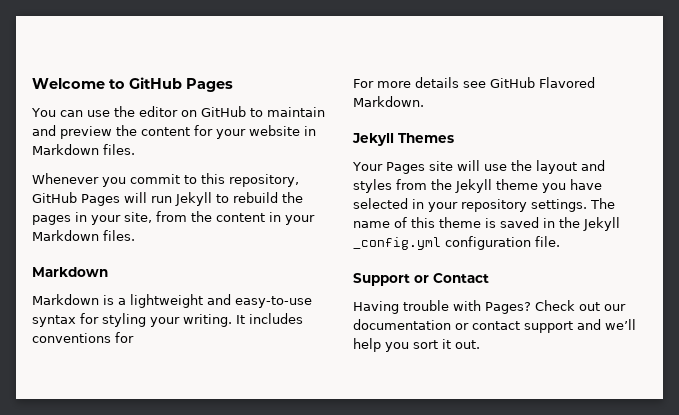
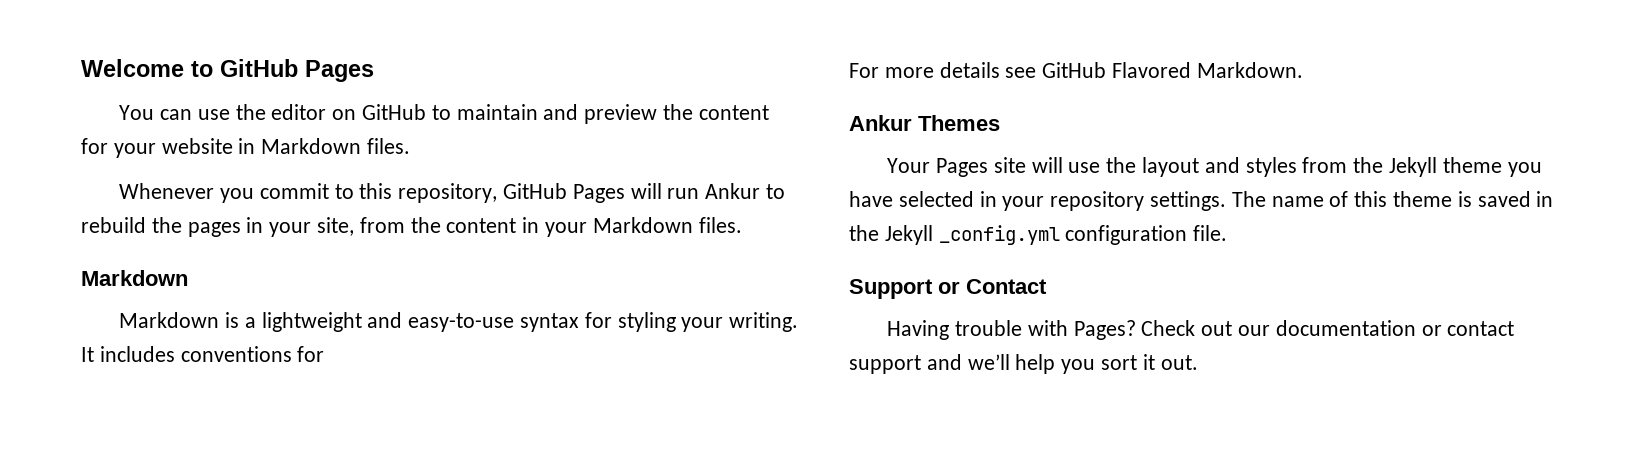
- Whenever you commit to this repository, GitHub Pages will run Jekyll to rebuild the pages in your site, from the content in your Markdown files.
+ Whenever you commit to this repository, GitHub Pages will run Ankur to rebuild the pages in your site, from the content in your Markdown files.
- Jekyll Themes
+ Ankur Themes

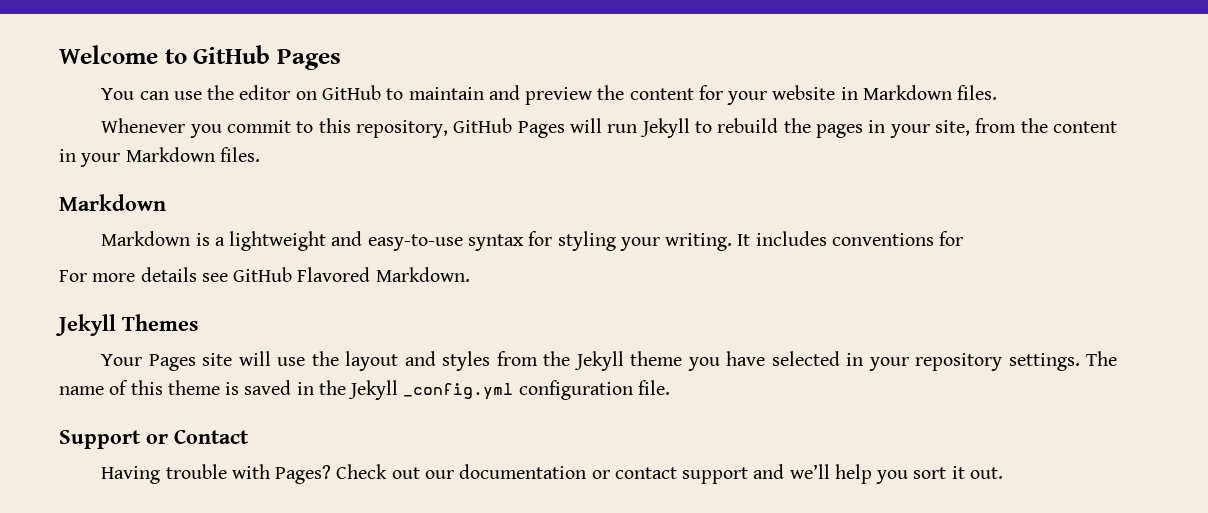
- Whenever you commit to this repository, GitHub Pages will run Ankur to rebuild the pages in your site, from the content in your Markdown files.
+ Whenever you commit to this repository, GitHub Pages will run Jekyll to rebuild the pages in your site, from the content in your Markdown files.
- Ankur Themes
+ Jekyll Themes

